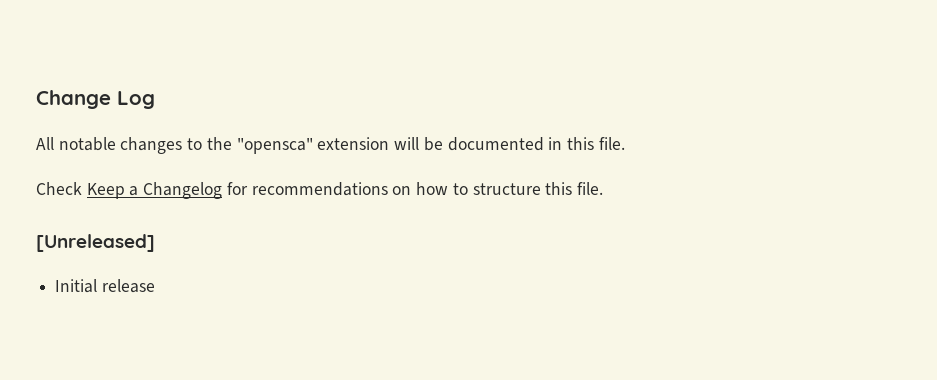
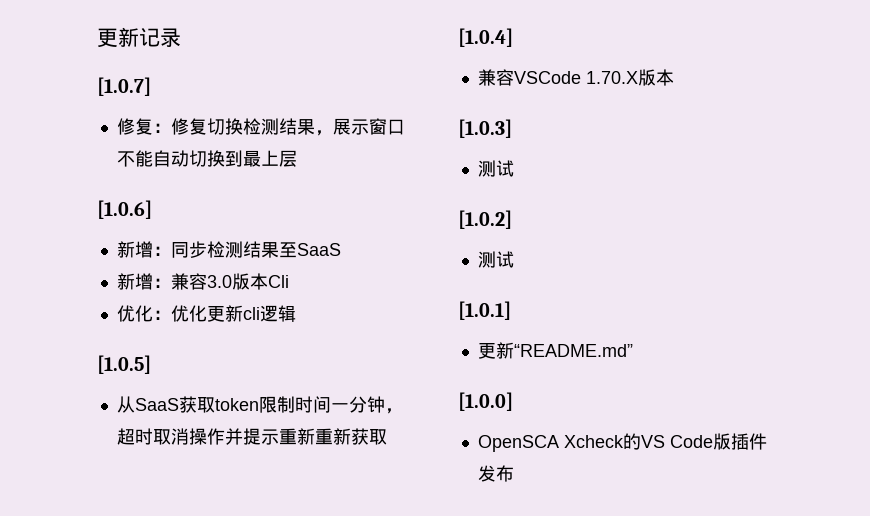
- Change Log
- All notable changes to the "opensca" extension will be documented in this file.
- Check Keep a Changelog for recommendations on how to structure this file.
- [Unreleased]
- Initial release
+ 更新记录
+ [1.0.7]
+ 修复：修复切换检测结果，展示窗口不能自动切换到最上层
+ [1.0.6]
+ 新增：同步检测结果至SaaS
+ 新增：兼容3.0版本Cli
+ 优化：优化更新cli逻辑
+ [1.0.5]
+ 从SaaS获取token限制时间一分钟，超时取消操作并提示重新重新获取
+ [1.0.4]
+ 兼容VSCode 1.70.X版本
+ [1.0.3]
+ 测试
+ [1.0.2]
+ 测试
+ [1.0.1]
+ 更新“README.md”
+ [1.0.0]
+ OpenSCA Xcheck的VS Code版插件发布

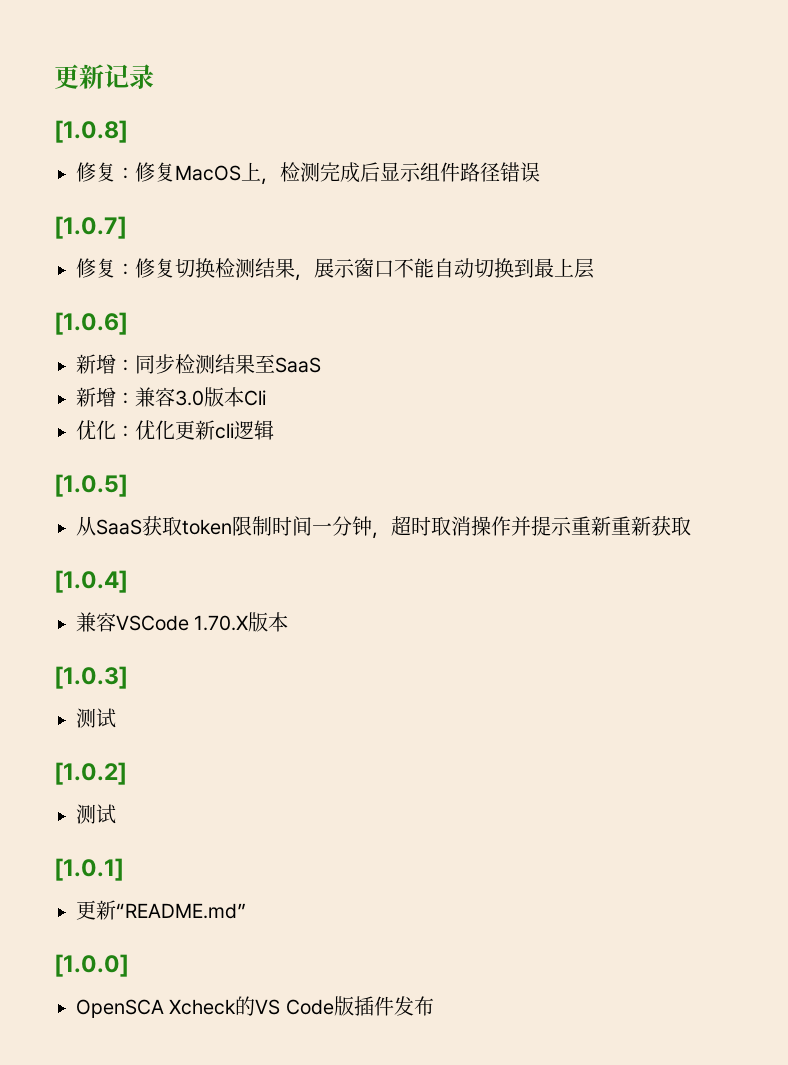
+ [1.0.8]
+ 修复：修复MacOS上，检测完成后显示组件路径错误

